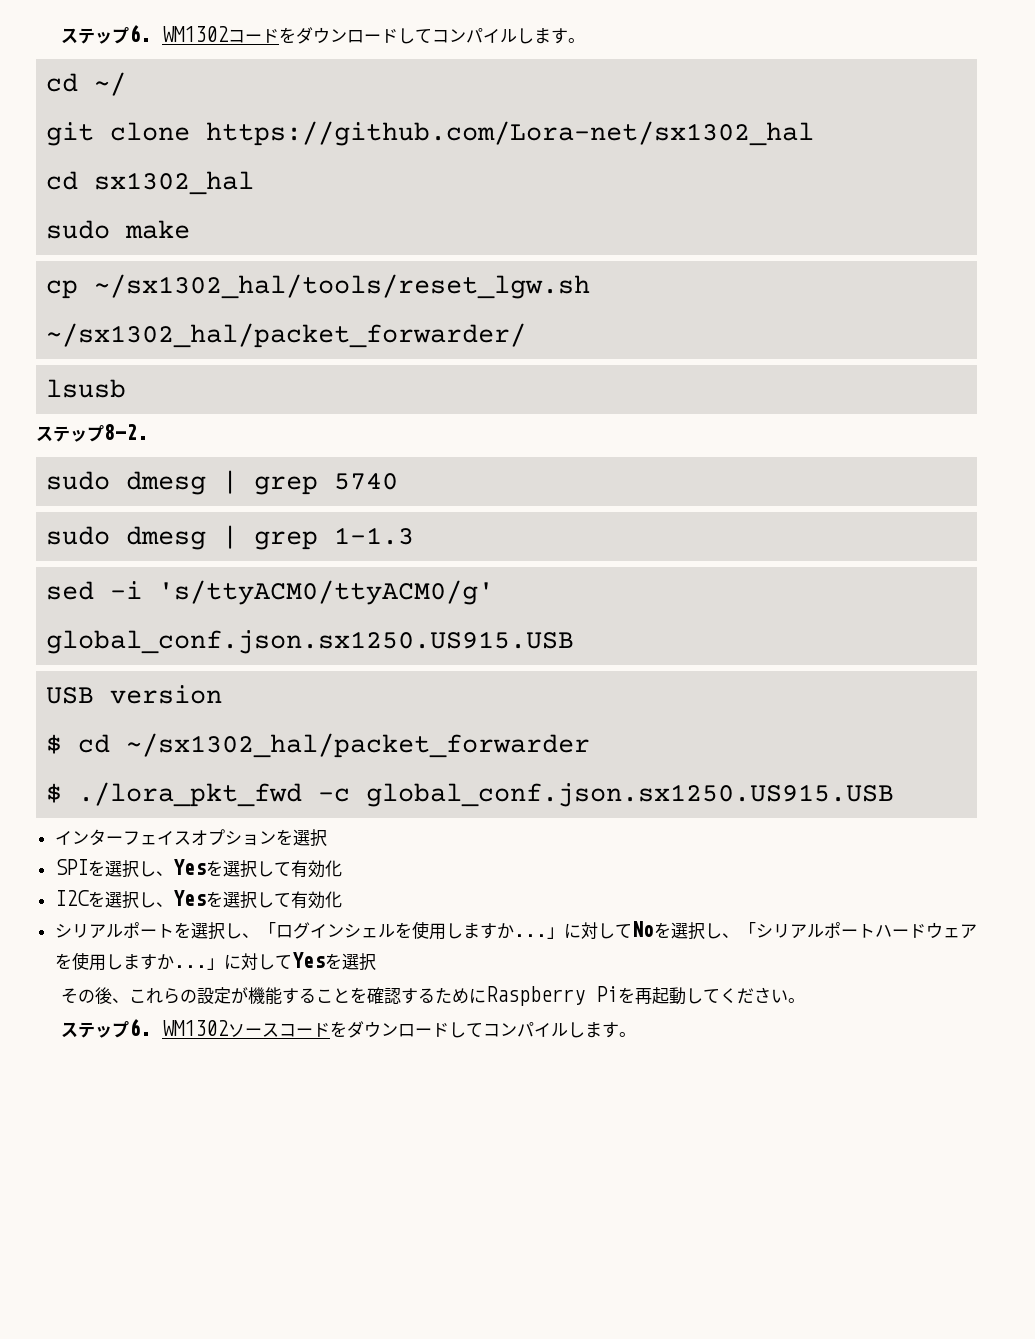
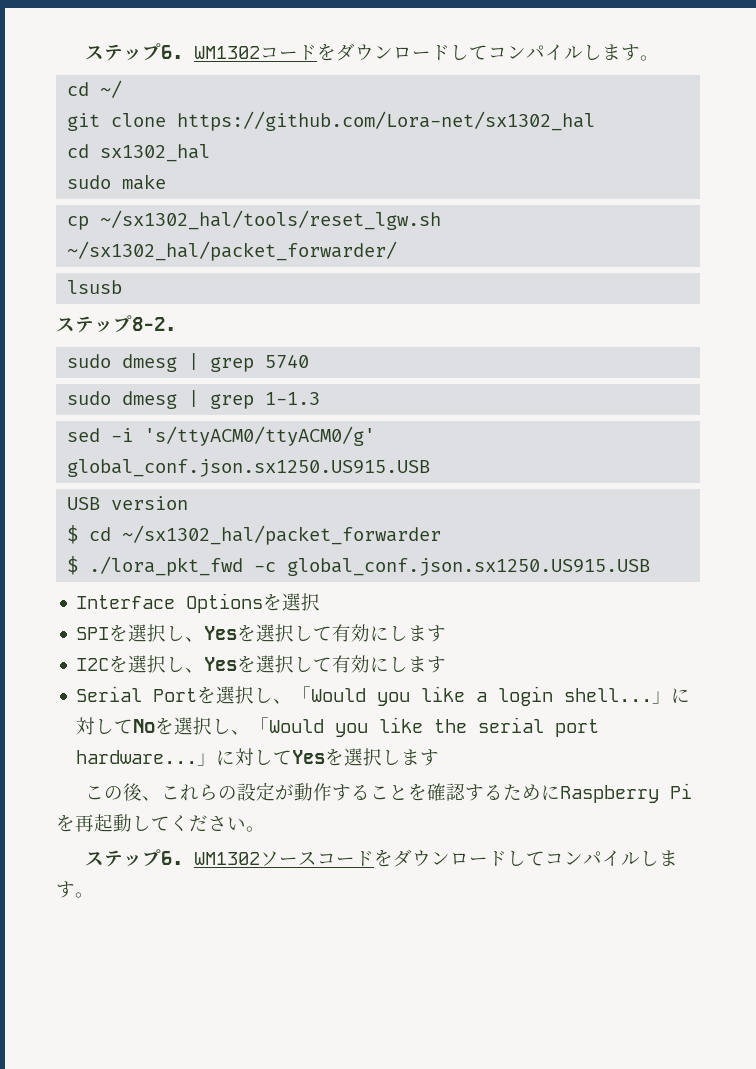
- インターフェイスオプションを選択
+ Interface Optionsを選択
- SPIを選択し、Yesを選択して有効化
+ SPIを選択し、Yesを選択して有効にします
- I2Cを選択し、Yesを選択して有効化
- シリアルポートを選択し、「ログインシェルを使用しますか...」に対してNoを選択し、「シリアルポートハードウェアを使用しますか...」に対してYesを選択
- その後、これらの設定が機能することを確認するためにRaspberry Piを再起動してください。
+ I2Cを選択し、Yesを選択して有効にします
+ Serial Portを選択し、「Would you like a login shell...」に対してNoを選択し、「Would you like the serial port hardware...」に対してYesを選択します
+ この後、これらの設定が動作することを確認するためにRaspberry Piを再起動してください。

